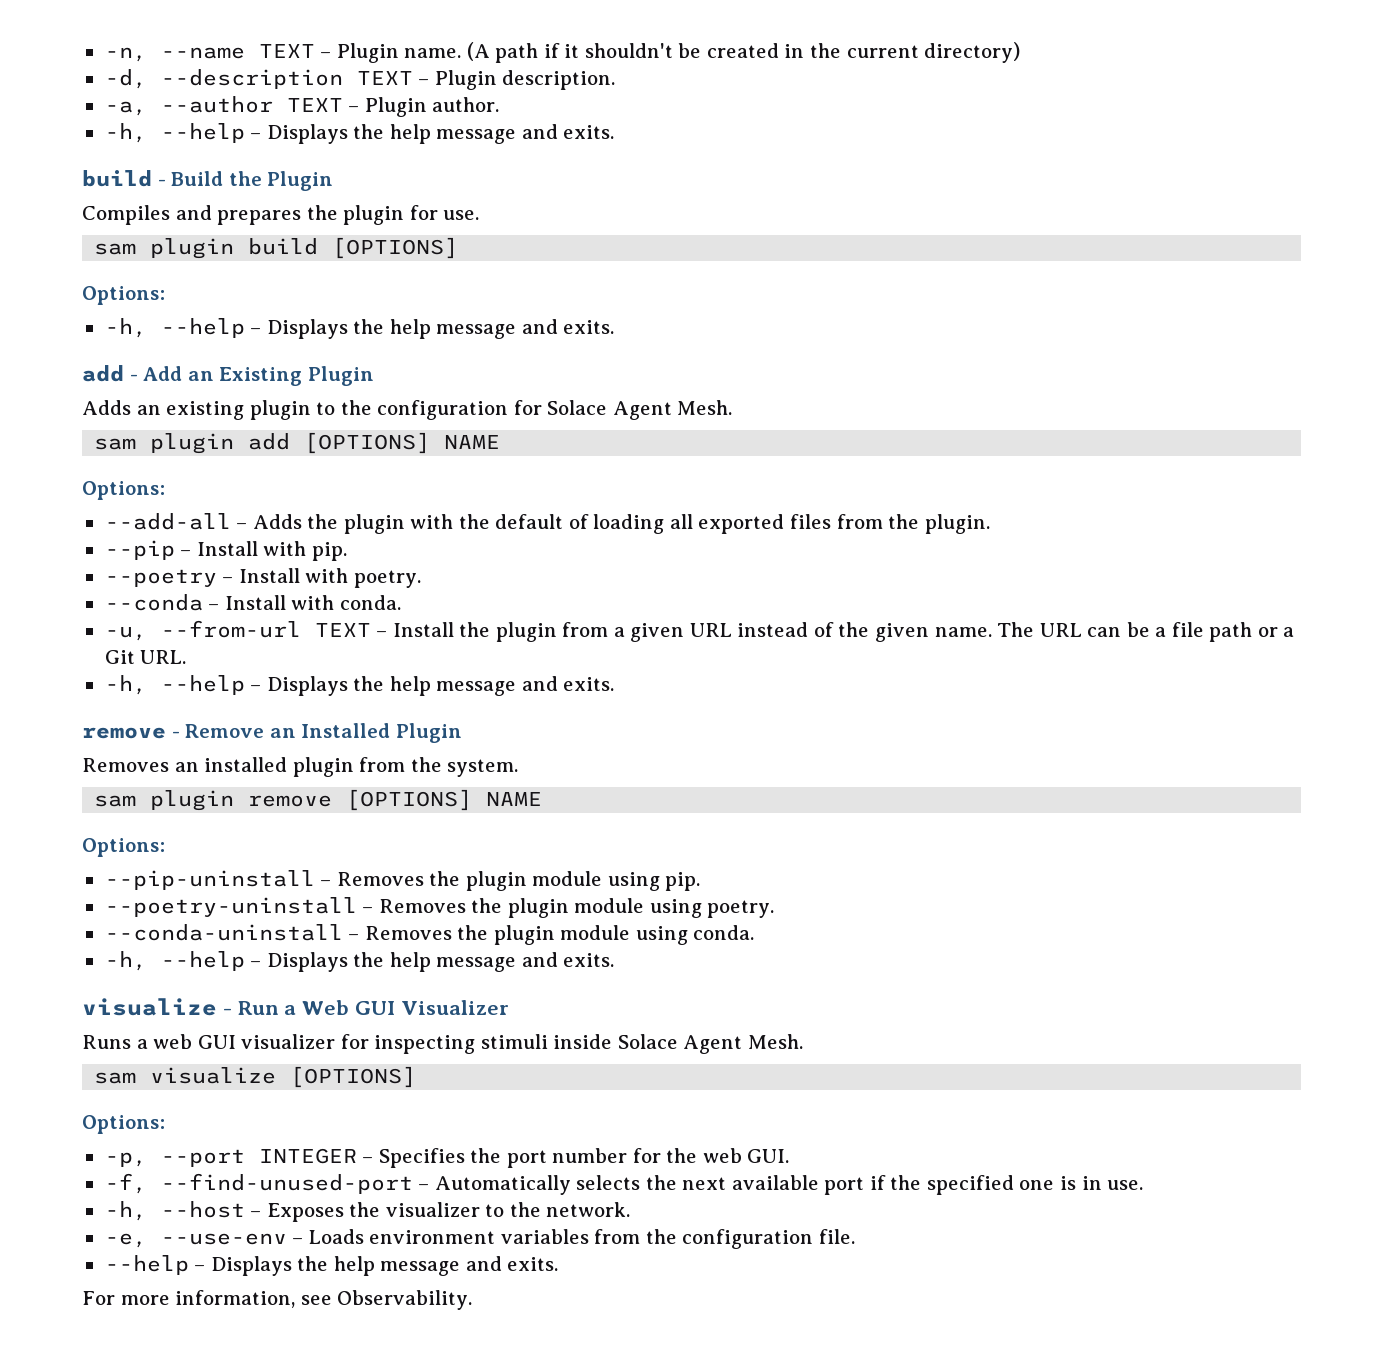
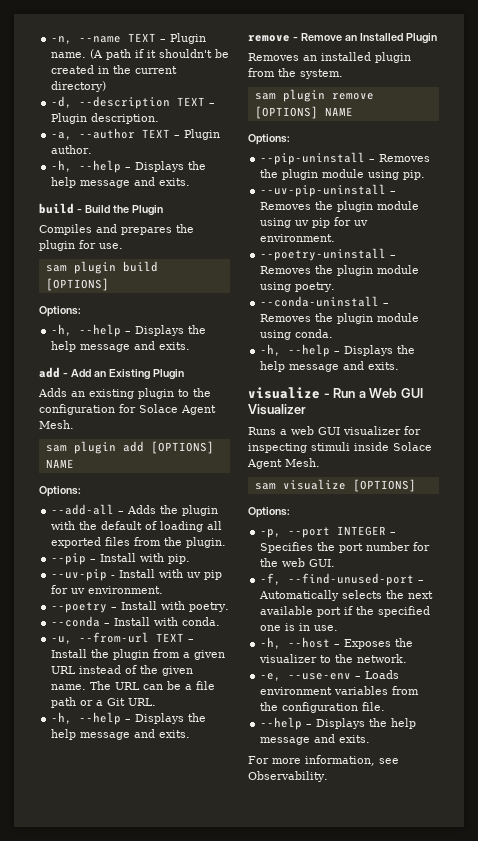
+ --uv-pip - Install with uv pip for uv environment.
+ --uv-pip-uninstall – Removes the plugin module using uv pip for uv environment.

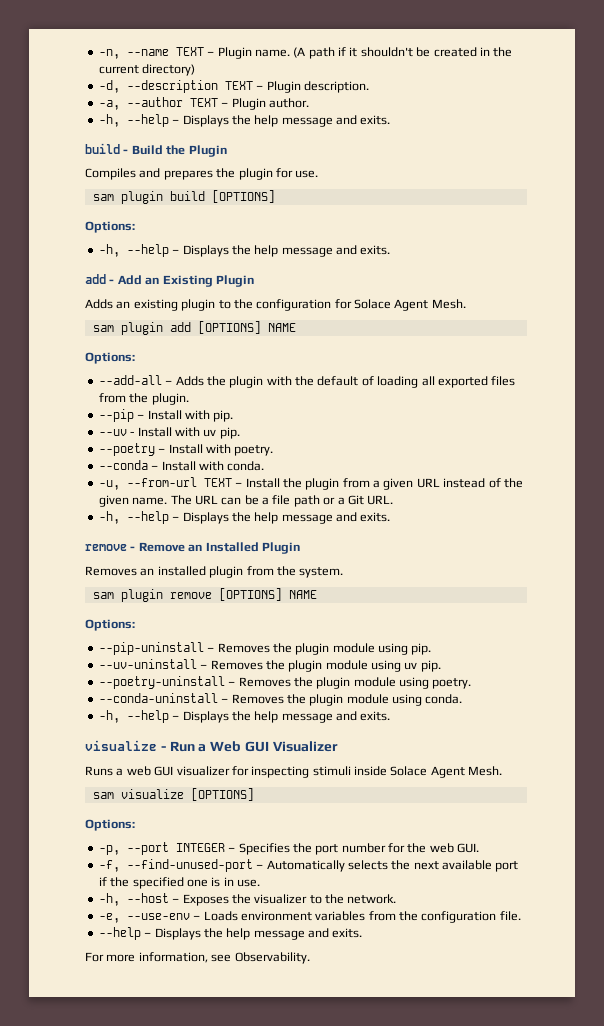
- --uv-pip - Install with uv pip for uv environment.
+ --uv - Install with uv pip.
- --uv-pip-uninstall – Removes the plugin module using uv pip for uv environment.
+ --uv-uninstall – Removes the plugin module using uv pip.

